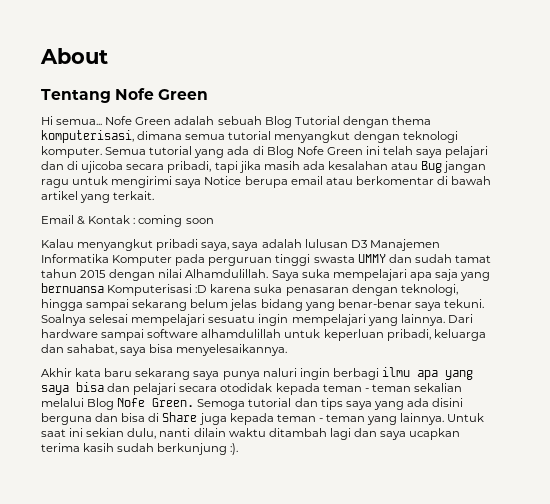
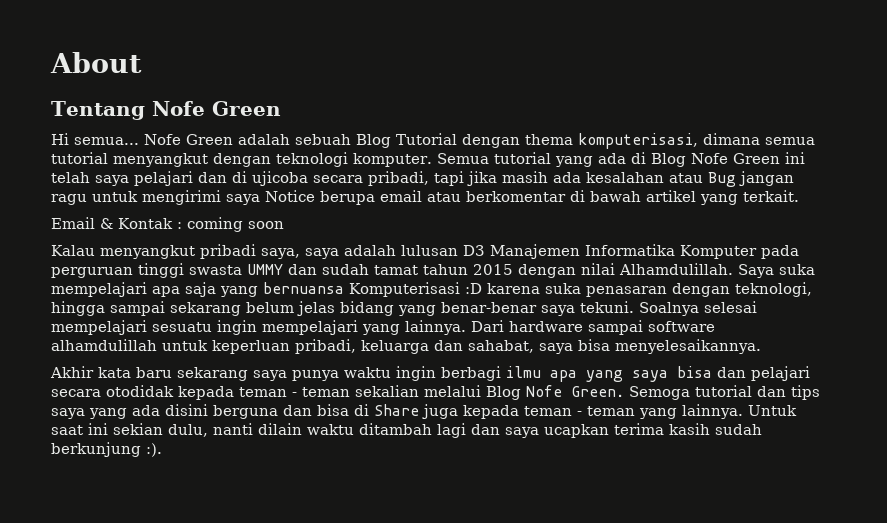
- Akhir kata baru sekarang saya punya naluri ingin berbagi ilmu apa yang saya bisa dan pelajari secara otodidak kepada teman - teman sekalian melalui Blog Nofe Green.
+ Akhir kata baru sekarang saya punya waktu ingin berbagi ilmu apa yang saya bisa dan pelajari secara otodidak kepada teman - teman sekalian melalui Blog Nofe Green.

